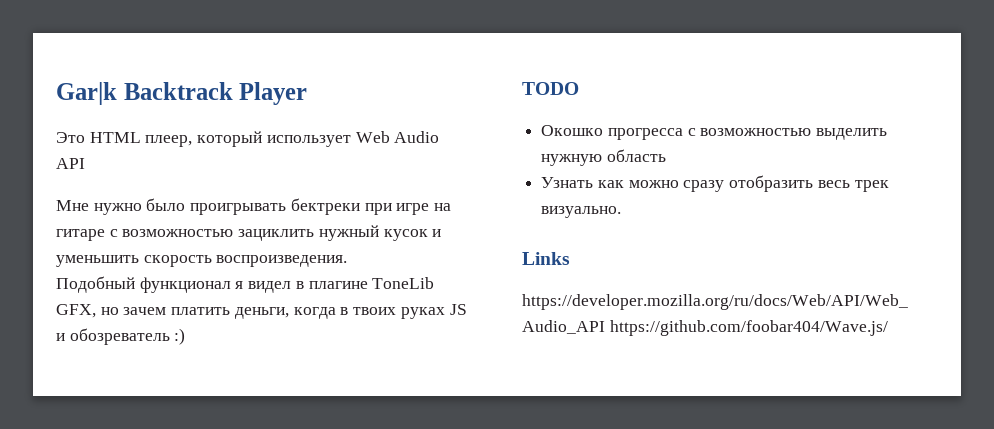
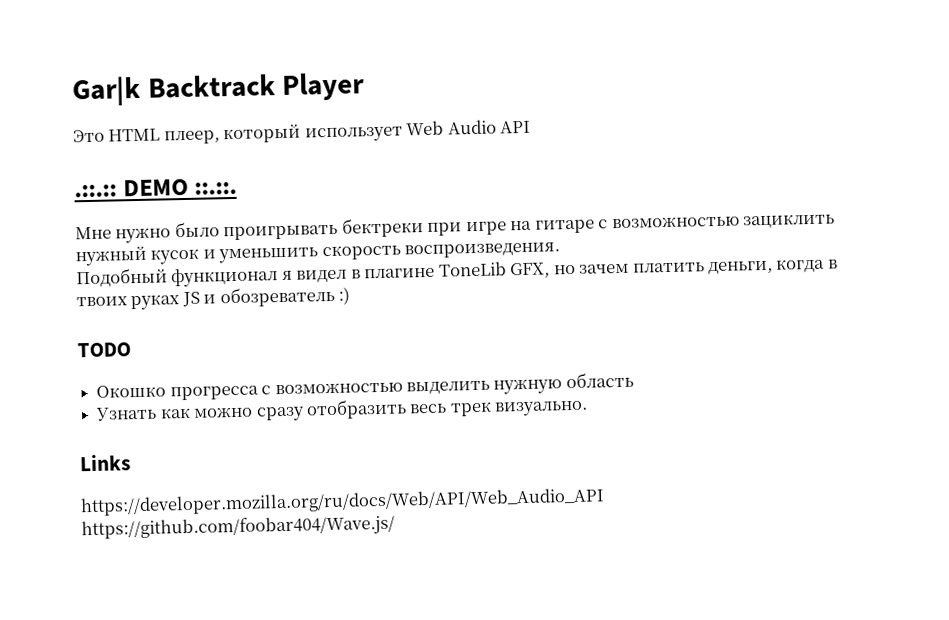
+ .::.:: DEMO ::.::.

